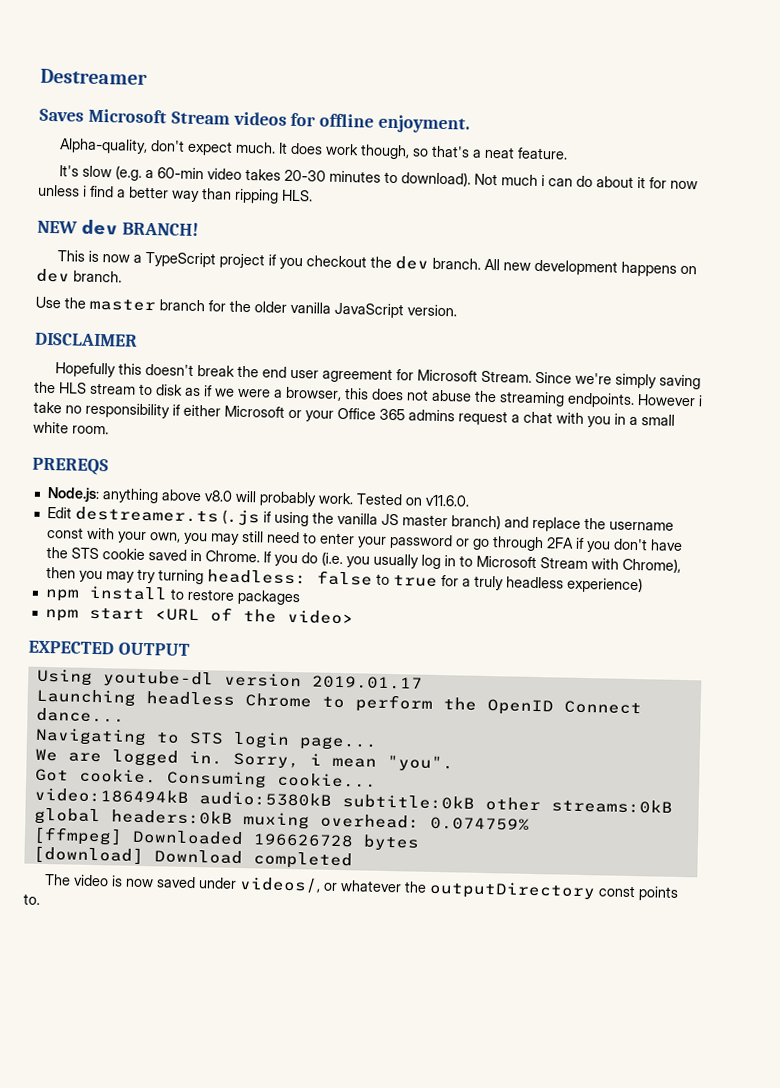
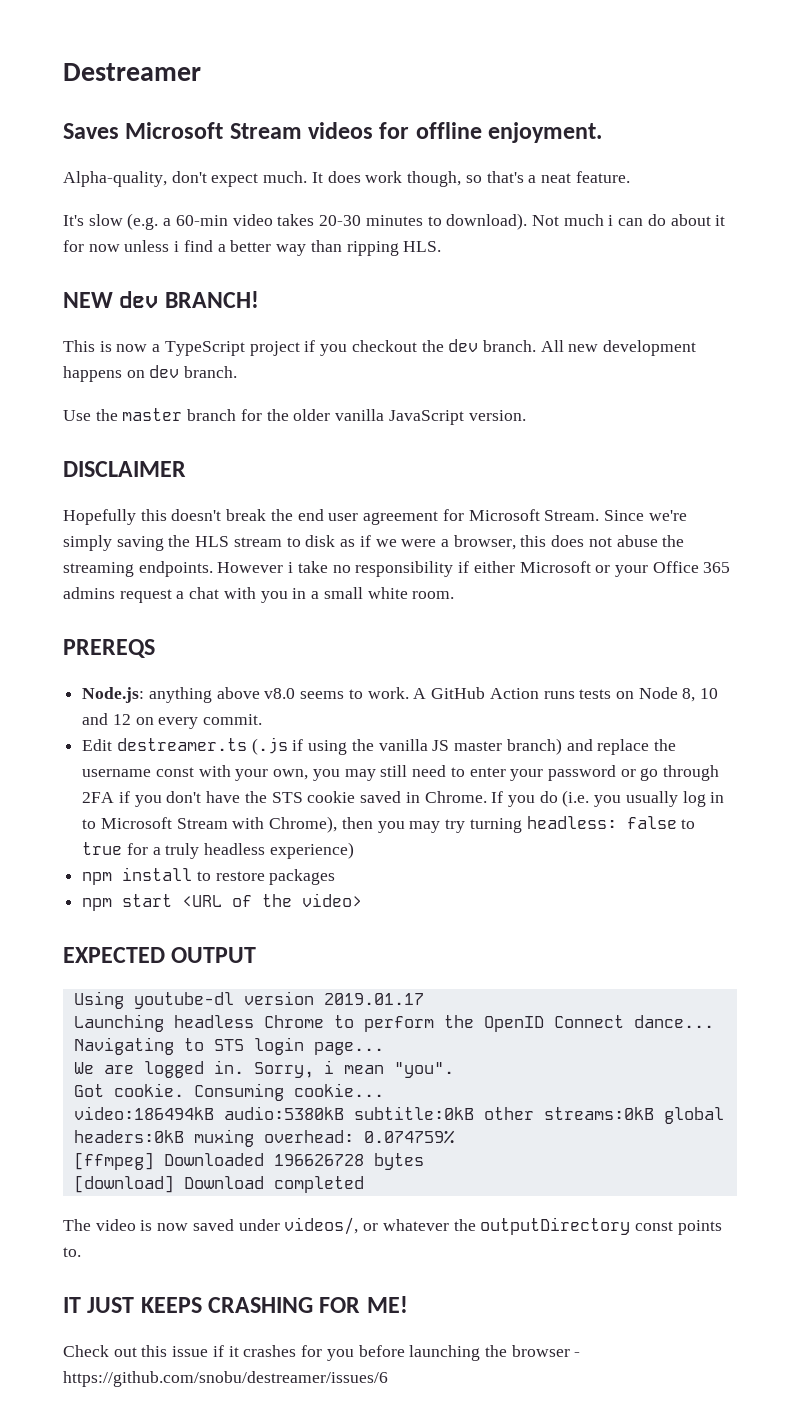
- Node.js: anything above v8.0 will probably work. Tested on v11.6.0.
+ Node.js: anything above v8.0 seems to work. A GitHub Action runs tests on Node 8, 10 and 12 on every commit.
+ IT JUST KEEPS CRASHING FOR ME!
+ Check out this issue if it crashes for you before launching the browser - https://github.com/snobu/destreamer/issues/6

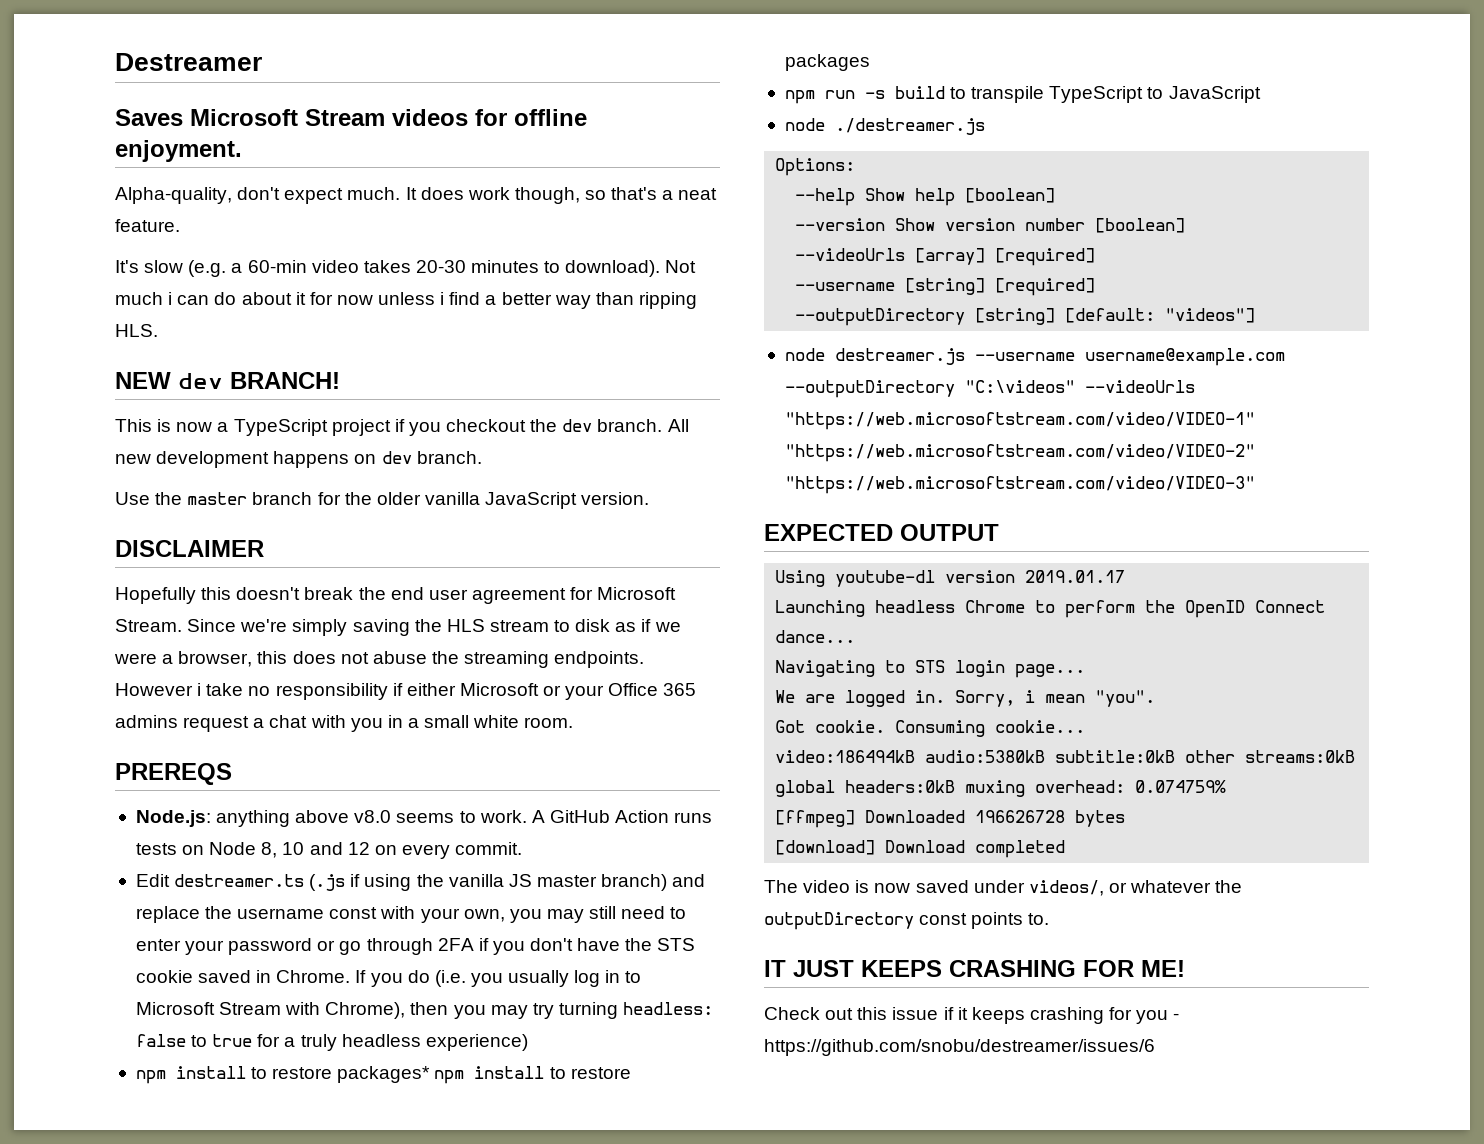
- npm install to restore packages
- npm start <URL of the video>
+ npm install to restore packages* npm install to restore packages
+ npm run -s build to transpile TypeScript to JavaScript
+ node ./destreamer.js
+ Options:
+ --help Show help [boolean]
+ --version Show version number [boolean]
+ --videoUrls [array] [required]
+ --username [string] [required]
+ --outputDirectory [string] [default: "videos"]
+ node destreamer.js --username username@example.com --outputDirectory "C:\videos" --videoUrls "https://web.microsoftstream.com/video/VIDEO-1" "https://web.microsoftstream.com/video/VIDEO-2" "https://web.microsoftstream.com/video/VIDEO-3"
- Check out this issue if it crashes for you before launching the browser - https://github.com/snobu/destreamer/issues/6
+ Check out this issue if it keeps crashing for you - https://github.com/snobu/destreamer/issues/6

